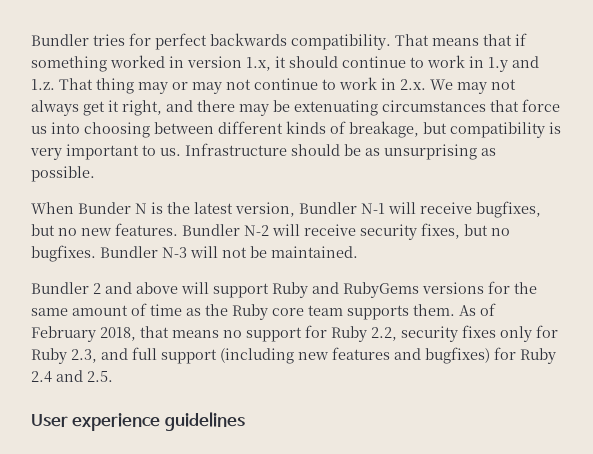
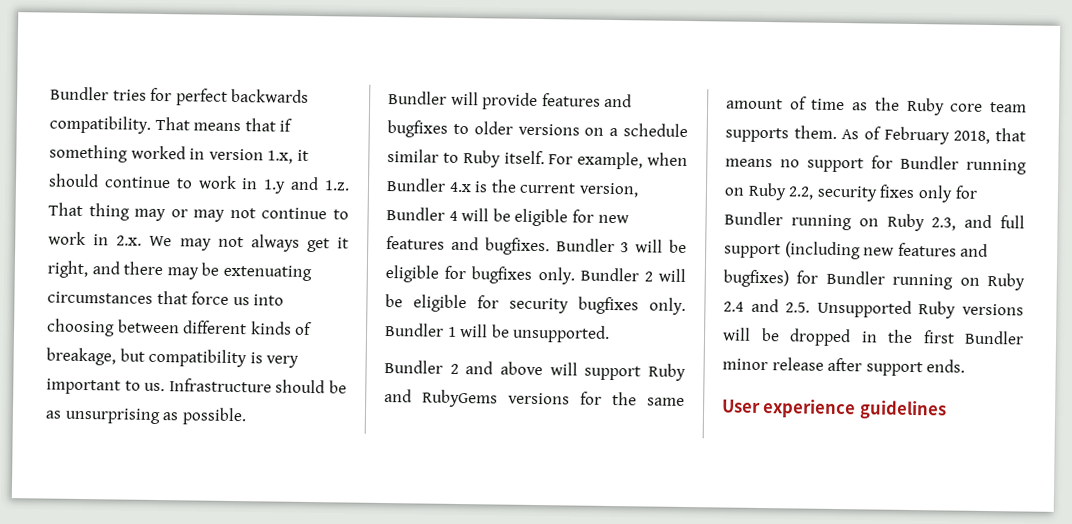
- When Bunder N is the latest version, Bundler N-1 will receive bugfixes, but no new features. Bundler N-2 will receive security fixes, but no bugfixes. Bundler N-3 will not be maintained.
+ Bundler will provide features and bugfixes to older versions on a schedule similar to Ruby itself. For example, when Bundler 4.x is the current version, Bundler 4 will be eligible for new features and bugfixes. Bundler 3 will be eligible for bugfixes only. Bundler 2 will be eligible for security bugfixes only. Bundler 1 will be unsupported.
- As of February 2018, that means no support for Ruby 2.2, security fixes only for Ruby 2.3, and full support (including new features and bugfixes) for Ruby 2.4 and 2.5.
+ As of February 2018, that means no support for Bundler running on Ruby 2.2, security fixes only for Bundler running on Ruby 2.3, and full support (including new features and bugfixes) for Bundler running on Ruby 2.4 and 2.5. Unsupported Ruby versions will be dropped in the first Bundler minor release after support ends.

